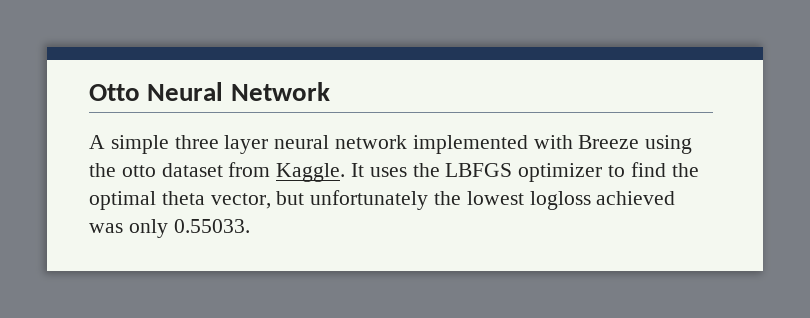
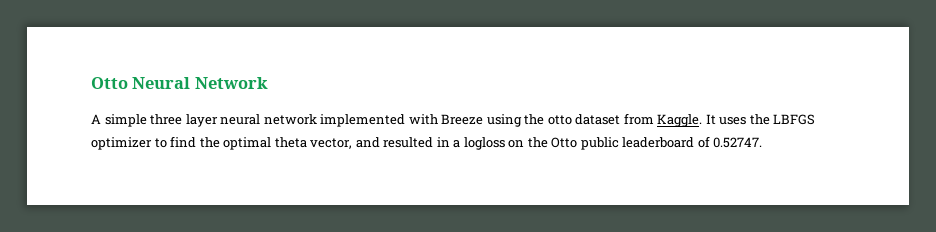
- It uses the LBFGS optimizer to find the optimal theta vector, but unfortunately the lowest logloss achieved was only 0.55033.
+ It uses the LBFGS optimizer to find the optimal theta vector, and resulted in a logloss on the Otto public leaderboard of 0.52747.

